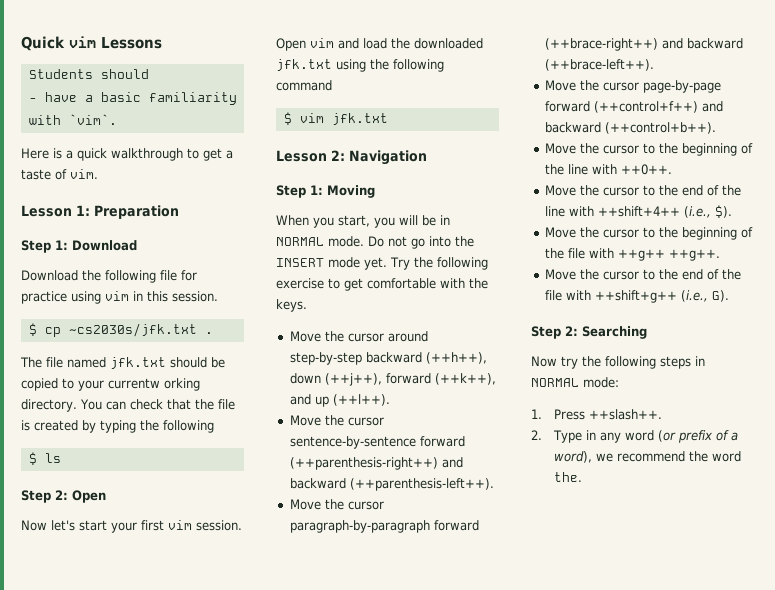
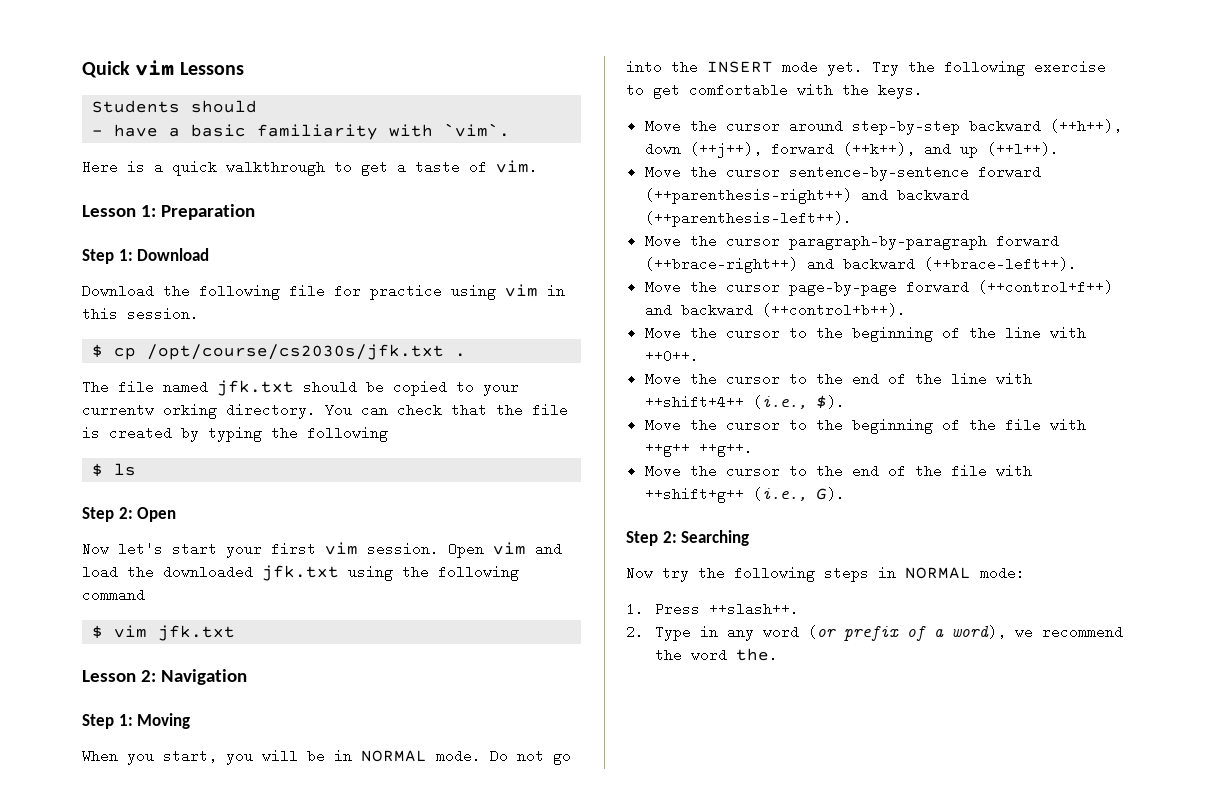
- $ cp ~cs2030s/jfk.txt .
+ $ cp /opt/course/cs2030s/jfk.txt .

